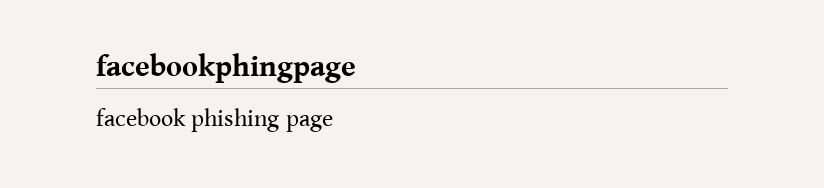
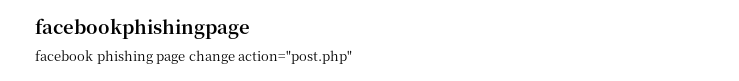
- facebookphingpage
+ facebookphishingpage
- facebook phishing page
+ facebook phishing page change action="post.php"

